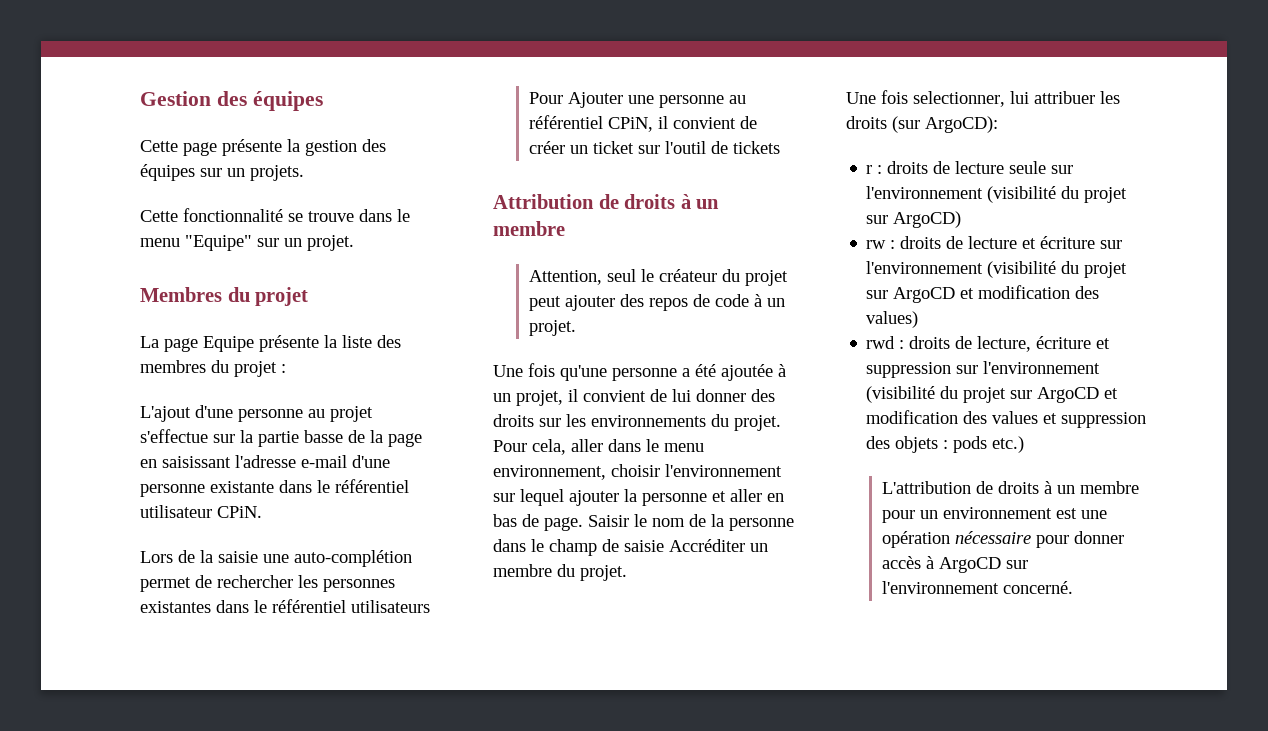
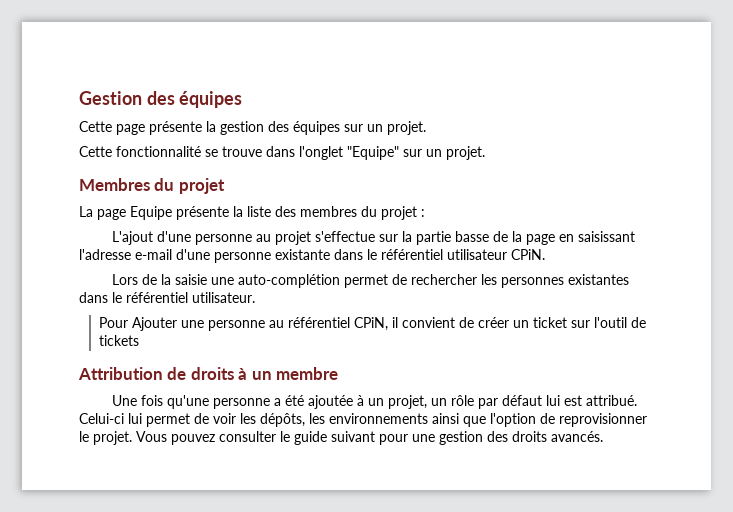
- Cette page présente la gestion des équipes sur un projets.
+ Cette page présente la gestion des équipes sur un projet.
- Cette fonctionnalité se trouve dans le menu "Equipe" sur un projet.
+ Cette fonctionnalité se trouve dans l'onglet "Equipe" sur un projet.
- Lors de la saisie une auto-complétion permet de rechercher les personnes existantes dans le référentiel utilisateurs
+ Lors de la saisie une auto-complétion permet de rechercher les personnes existantes dans le référentiel utilisateur.
- Attention, seul le créateur du projet peut ajouter des repos de code à un projet.
- Une fois qu'une personne a été ajoutée à un projet, il convient de lui donner des droits sur les environnements du projet. Pour cela, aller dans le menu environnement, choisir l'environnement sur lequel ajouter la personne et aller en bas de page. Saisir le nom de la personne dans le champ de saisie Accréditer un membre du projet.
- Une fois selectionner, lui attribuer les droits (sur ArgoCD):
- r : droits de lecture seule sur l'environnement (visibilité du projet sur ArgoCD)
- rw : droits de lecture et écriture sur l'environnement (visibilité du projet sur ArgoCD et modification des values)
- rwd : droits de lecture, écriture et suppression sur l'environnement (visibilité du projet sur ArgoCD et modification des values et suppression des objets : pods etc.)
- L'attribution de droits à un membre pour un environnement est une opération nécessaire pour donner accès à ArgoCD sur l'environnement concerné.
+ Une fois qu'une personne a été ajoutée à un projet, un rôle par défaut lui est attribué. Celui-ci lui permet de voir les dépôts, les environnements ainsi que l'option de reprovisionner le projet. Vous pouvez consulter le guide suivant pour une gestion des droits avancés.

